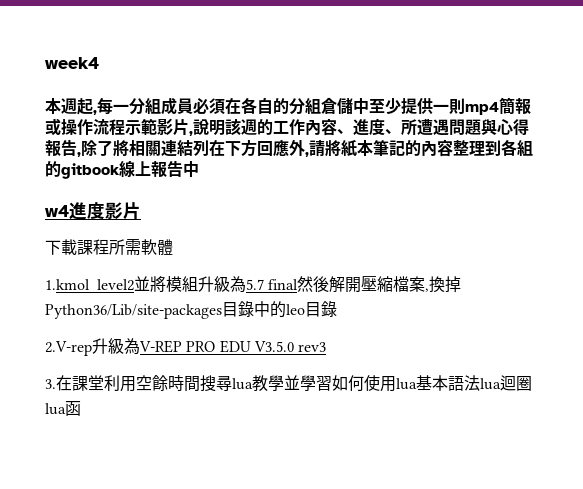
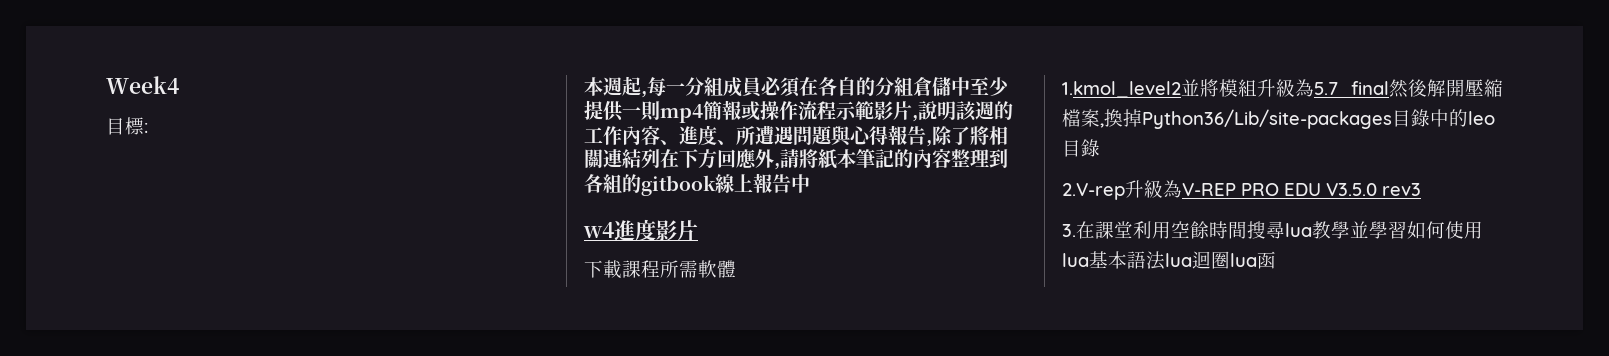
- week4
+ Week4
+ 目標:

